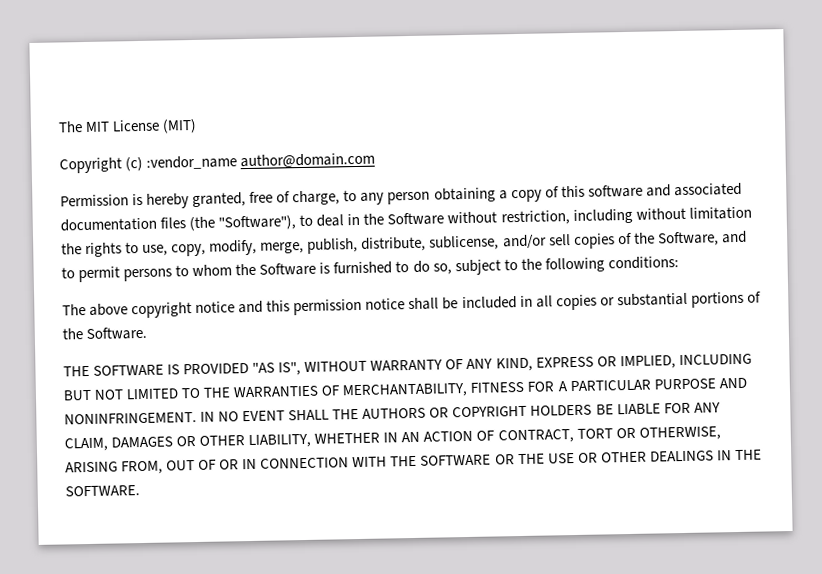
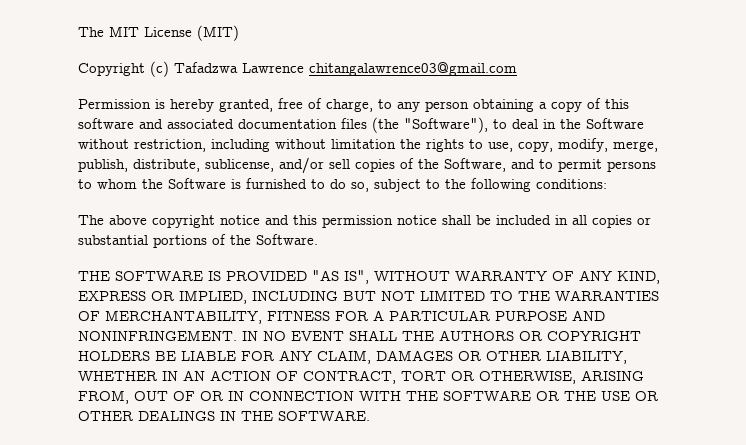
- Copyright (c) :vendor_name author@domain.com
+ Copyright (c) Tafadzwa Lawrence chitangalawrence03@gmail.com

